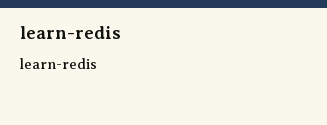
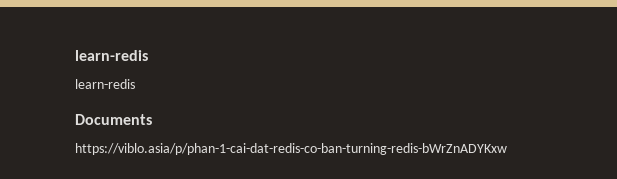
+ Documents
+ https://viblo.asia/p/phan-1-cai-dat-redis-co-ban-turning-redis-bWrZnADYKxw

